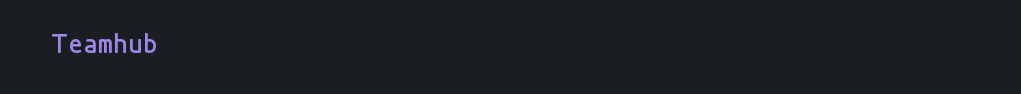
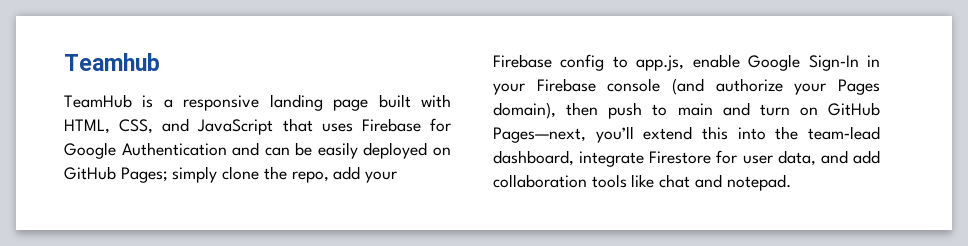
+ TeamHub is a responsive landing page built with HTML, CSS, and JavaScript that uses Firebase for Google Authentication and can be easily deployed on GitHub Pages; simply clone the repo, add your Firebase config to app.js, enable Google Sign‑In in your Firebase console (and authorize your Pages domain), then push to main and turn on GitHub Pages—next, you’ll extend this into the team‑lead dashboard, integrate Firestore for user data, and add collaboration tools like chat and notepad.

